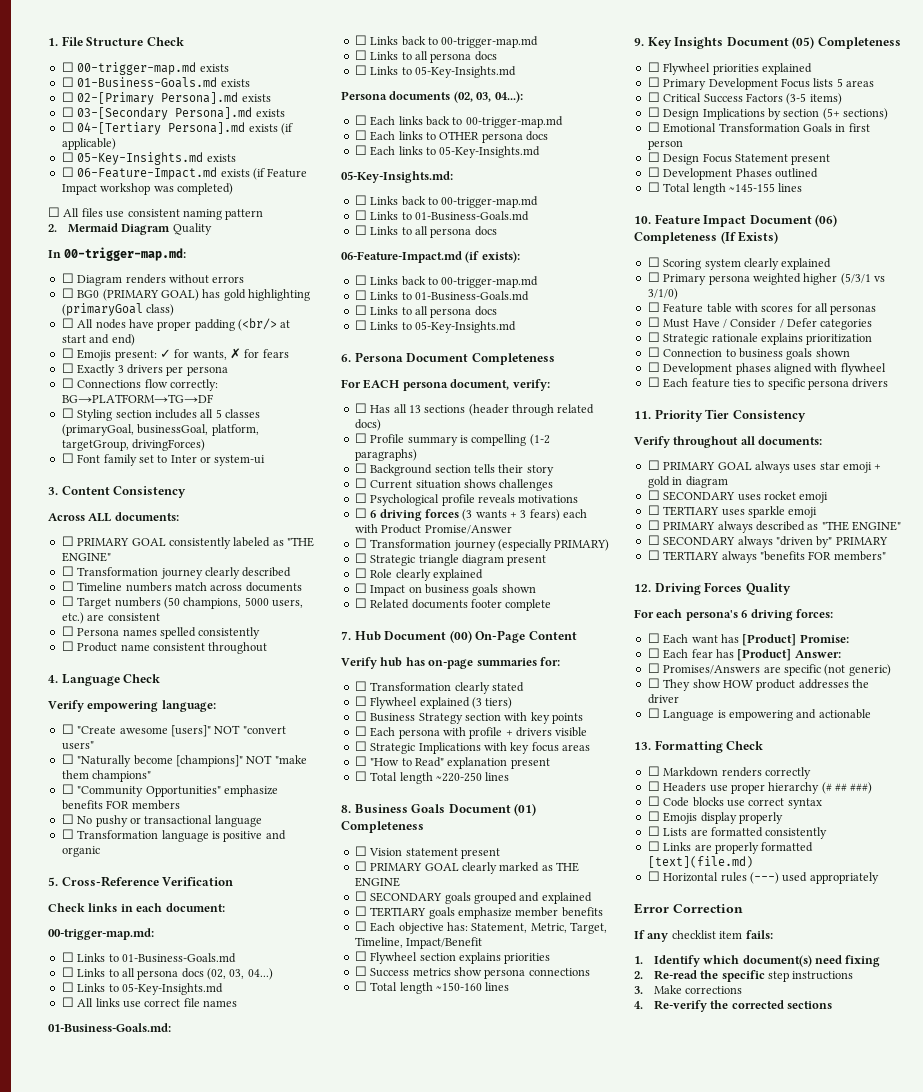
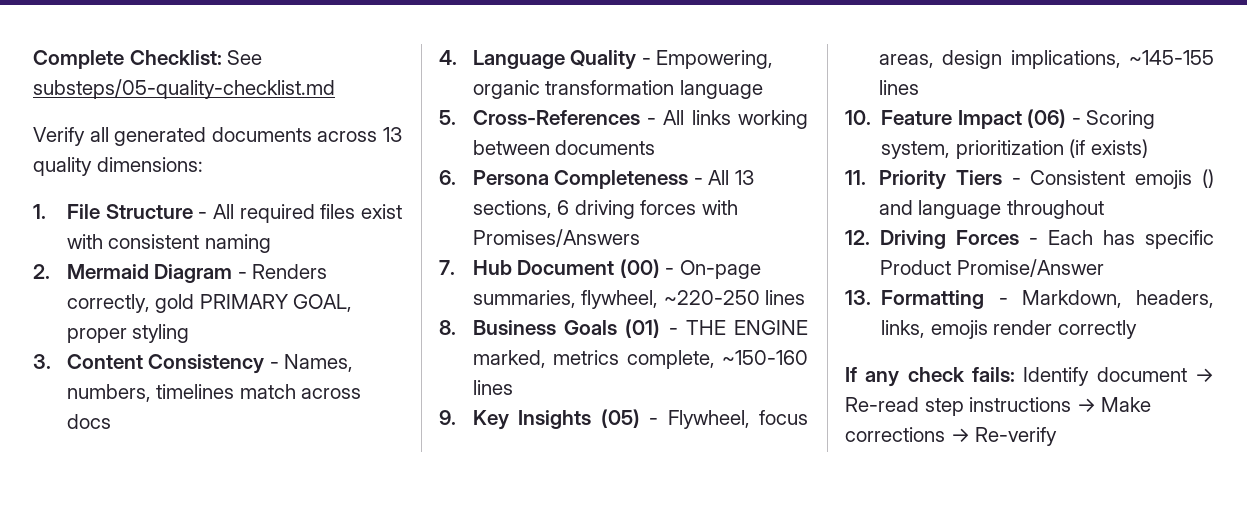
- 1. File Structure Check
- ☐ 00-trigger-map.md exists
- ☐ 01-Business-Goals.md exists
- ☐ 02-[Primary Persona].md exists
- ☐ 03-[Secondary Persona].md exists
- ☐ 04-[Tertiary Persona].md exists (if applicable)
- ☐ 05-Key-Insights.md exists
- ☐ 06-Feature-Impact.md exists (if Feature Impact workshop was completed)
- ☐ All files use consistent naming pattern
+ Complete Checklist: See substeps/05-quality-checklist.md
+ Verify all generated documents across 13 quality dimensions:
+ 1. File Structure - All required files exist with consistent naming
- 2. Mermaid Diagram Quality
- In 00-trigger-map.md:
- ☐ Diagram renders without errors
- ☐ BG0 (PRIMARY GOAL) has gold highlighting (primaryGoal class)
- ☐ All nodes have proper padding (<br/> at start and end)
- ☐ Emojis present: ✓ for wants, ✗ for fears
- ☐ Exactly 3 drivers per persona
- ☐ Connections flow correctly: BG→PLATFORM→TG→DF
- ☐ Styling section includes all 5 classes (primaryGoal, businessGoal, platform, targetGroup, drivingForces)
- ☐ Font family set to Inter or system-ui
- 3. Content Consistency
- Across ALL documents:
- ☐ PRIMARY GOAL consistently labeled as "THE ENGINE"
- ☐ Transformation journey clearly described
- ☐ Timeline numbers match across documents
- ☐ Target numbers (50 champions, 5000 users, etc.) are consistent
- ☐ Persona names spelled consistently
- ☐ Product name consistent throughout
- 4. Language Check
- Verify empowering language:
- ☐ "Create awesome [users]" NOT "convert users"
- ☐ "Naturally become [champions]" NOT "make them champions"
- ☐ "Community Opportunities" emphasize benefits FOR members
- ☐ No pushy or transactional language
- ☐ Transformation language is positive and organic
- 5. Cross-Reference Verification
- Check links in each document:
- 00-trigger-map.md:
- ☐ Links to 01-Business-Goals.md
- ☐ Links to all persona docs (02, 03, 04...)
- ☐ Links to 05-Key-Insights.md
- ☐ All links use correct file names
- 01-Business-Goals.md:
- ☐ Links back to 00-trigger-map.md
- ☐ Links to all persona docs
- ☐ Links to 05-Key-Insights.md
- Persona documents (02, 03, 04...):
- ☐ Each links back to 00-trigger-map.md
- ☐ Each links to OTHER persona docs
- ☐ Each links to 05-Key-Insights.md
- 05-Key-Insights.md:
- ☐ Links back to 00-trigger-map.md
- ☐ Links to 01-Business-Goals.md
- ☐ Links to all persona docs
- 06-Feature-Impact.md (if exists):
- ☐ Links back to 00-trigger-map.md
- ☐ Links to 01-Business-Goals.md
- ☐ Links to all persona docs
- ☐ Links to 05-Key-Insights.md
- 6. Persona Document Completeness
- For EACH persona document, verify:
- ☐ Has all 13 sections (header through related docs)
- ☐ Profile summary is compelling (1-2 paragraphs)
- ☐ Background section tells their story
- ☐ Current situation shows challenges
- ☐ Psychological profile reveals motivations
- ☐ 6 driving forces (3 wants + 3 fears) each with Product Promise/Answer
- ☐ Transformation journey (especially PRIMARY)
- ☐ Strategic triangle diagram present
- ☐ Role clearly explained
- ☐ Impact on business goals shown
- ☐ Related documents footer complete
- 7. Hub Document (00) On-Page Content
- Verify hub has on-page summaries for:
- ☐ Transformation clearly stated
- ☐ Flywheel explained (3 tiers)
- ☐ Business Strategy section with key points
- ☐ Each persona with profile + drivers visible
- ☐ Strategic Implications with key focus areas
- ☐ "How to Read" explanation present
- ☐ Total length ~220-250 lines
- 8. Business Goals Document (01) Completeness
- ☐ Vision statement present
- ☐ PRIMARY GOAL clearly marked as THE ENGINE
- ☐ SECONDARY goals grouped and explained
- ☐ TERTIARY goals emphasize member benefits
- ☐ Each objective has: Statement, Metric, Target, Timeline, Impact/Benefit
- ☐ Flywheel section explains priorities
- ☐ Success metrics show persona connections
- ☐ Total length ~150-160 lines
- 9. Key Insights Document (05) Completeness
- ☐ Flywheel priorities explained
- ☐ Primary Development Focus lists 5 areas
- ☐ Critical Success Factors (3-5 items)
- ☐ Design Implications by section (5+ sections)
- ☐ Emotional Transformation Goals in first person
- ☐ Design Focus Statement present
- ☐ Development Phases outlined
- ☐ Total length ~145-155 lines
- 10. Feature Impact Document (06) Completeness (If Exists)
- ☐ Scoring system clearly explained
- ☐ Primary persona weighted higher (5/3/1 vs 3/1/0)
- ☐ Feature table with scores for all personas
- ☐ Must Have / Consider / Defer categories
- ☐ Strategic rationale explains prioritization
- ☐ Connection to business goals shown
- ☐ Development phases aligned with flywheel
- ☐ Each feature ties to specific persona drivers
- 11. Priority Tier Consistency
- Verify throughout all documents:
- ☐ PRIMARY GOAL always uses star emoji + gold in diagram
- ☐ SECONDARY uses rocket emoji
- ☐ TERTIARY uses sparkle emoji
- ☐ PRIMARY always described as "THE ENGINE"
- ☐ SECONDARY always "driven by" PRIMARY
- ☐ TERTIARY always "benefits FOR members"
- 12. Driving Forces Quality
- For each persona's 6 driving forces:
- ☐ Each want has [Product] Promise:
- ☐ Each fear has [Product] Answer:
- ☐ Promises/Answers are specific (not generic)
- ☐ They show HOW product addresses the driver
- ☐ Language is empowering and actionable
- 13. Formatting Check
- ☐ Markdown renders correctly
- ☐ Headers use proper hierarchy (# ## ###)
- ☐ Code blocks use correct syntax
- ☐ Emojis display properly
- ☐ Lists are formatted consistently
- ☐ Links are properly formatted [text](file.md)
- ☐ Horizontal rules (---) used appropriately
- Error Correction
+ 2. Mermaid Diagram - Renders correctly, gold PRIMARY GOAL, proper styling
+ 3. Content Consistency - Names, numbers, timelines match across docs
+ 4. Language Quality - Empowering, organic transformation language
+ 5. Cross-References - All links working between documents
+ 6. Persona Completeness - All 13 sections, 6 driving forces with Promises/Answers
+ 7. Hub Document (00) - On-page summaries, flywheel, ~220-250 lines
+ 8. Business Goals (01) - THE ENGINE marked, metrics complete, ~150-160 lines
+ 9. Key Insights (05) - Flywheel, focus areas, design implications, ~145-155 lines
+ 10. Feature Impact (06) - Scoring system, prioritization (if exists)
+ 11. Priority Tiers - Consistent emojis () and language throughout
+ 12. Driving Forces - Each has specific Product Promise/Answer
+ 13. Formatting - Markdown, headers, links, emojis render correctly
- If any checklist item fails:
- 1. Identify which document(s) need fixing
- 2. Re-read the specific step instructions
- 3. Make corrections
- 4. Re-verify the corrected sections
+ If any check fails: Identify document → Re-read step instructions → Make corrections → Re-verify

